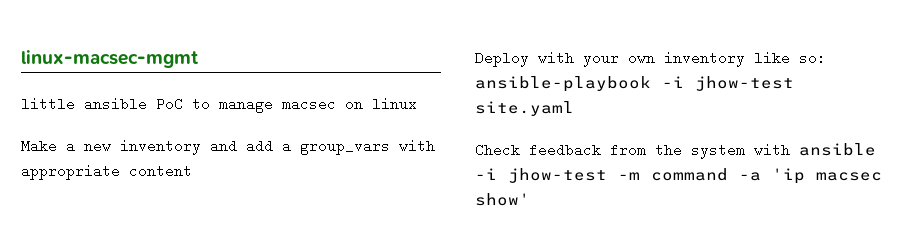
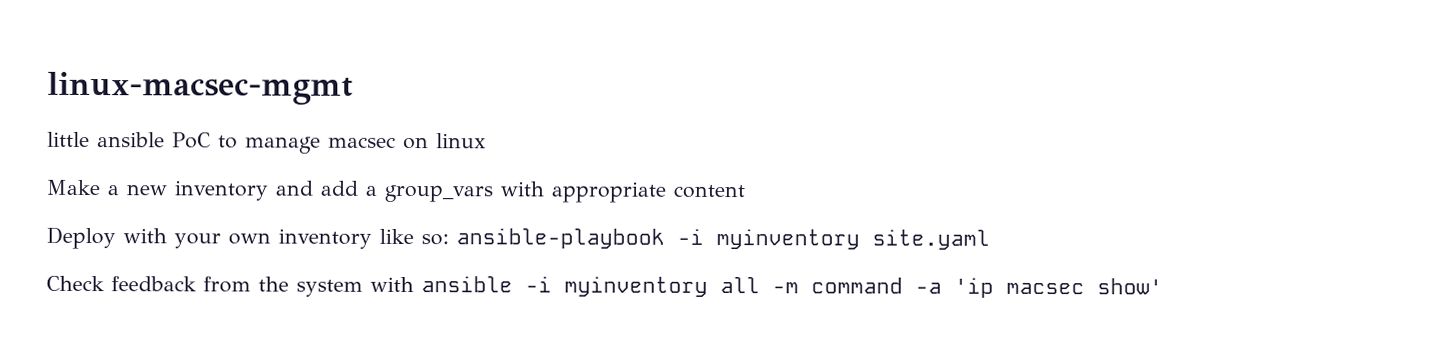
- Deploy with your own inventory like so: ansible-playbook -i jhow-test site.yaml
+ Deploy with your own inventory like so: ansible-playbook -i myinventory site.yaml
- Check feedback from the system with ansible -i jhow-test -m command -a 'ip macsec show'
+ Check feedback from the system with ansible -i myinventory all -m command -a 'ip macsec show'

